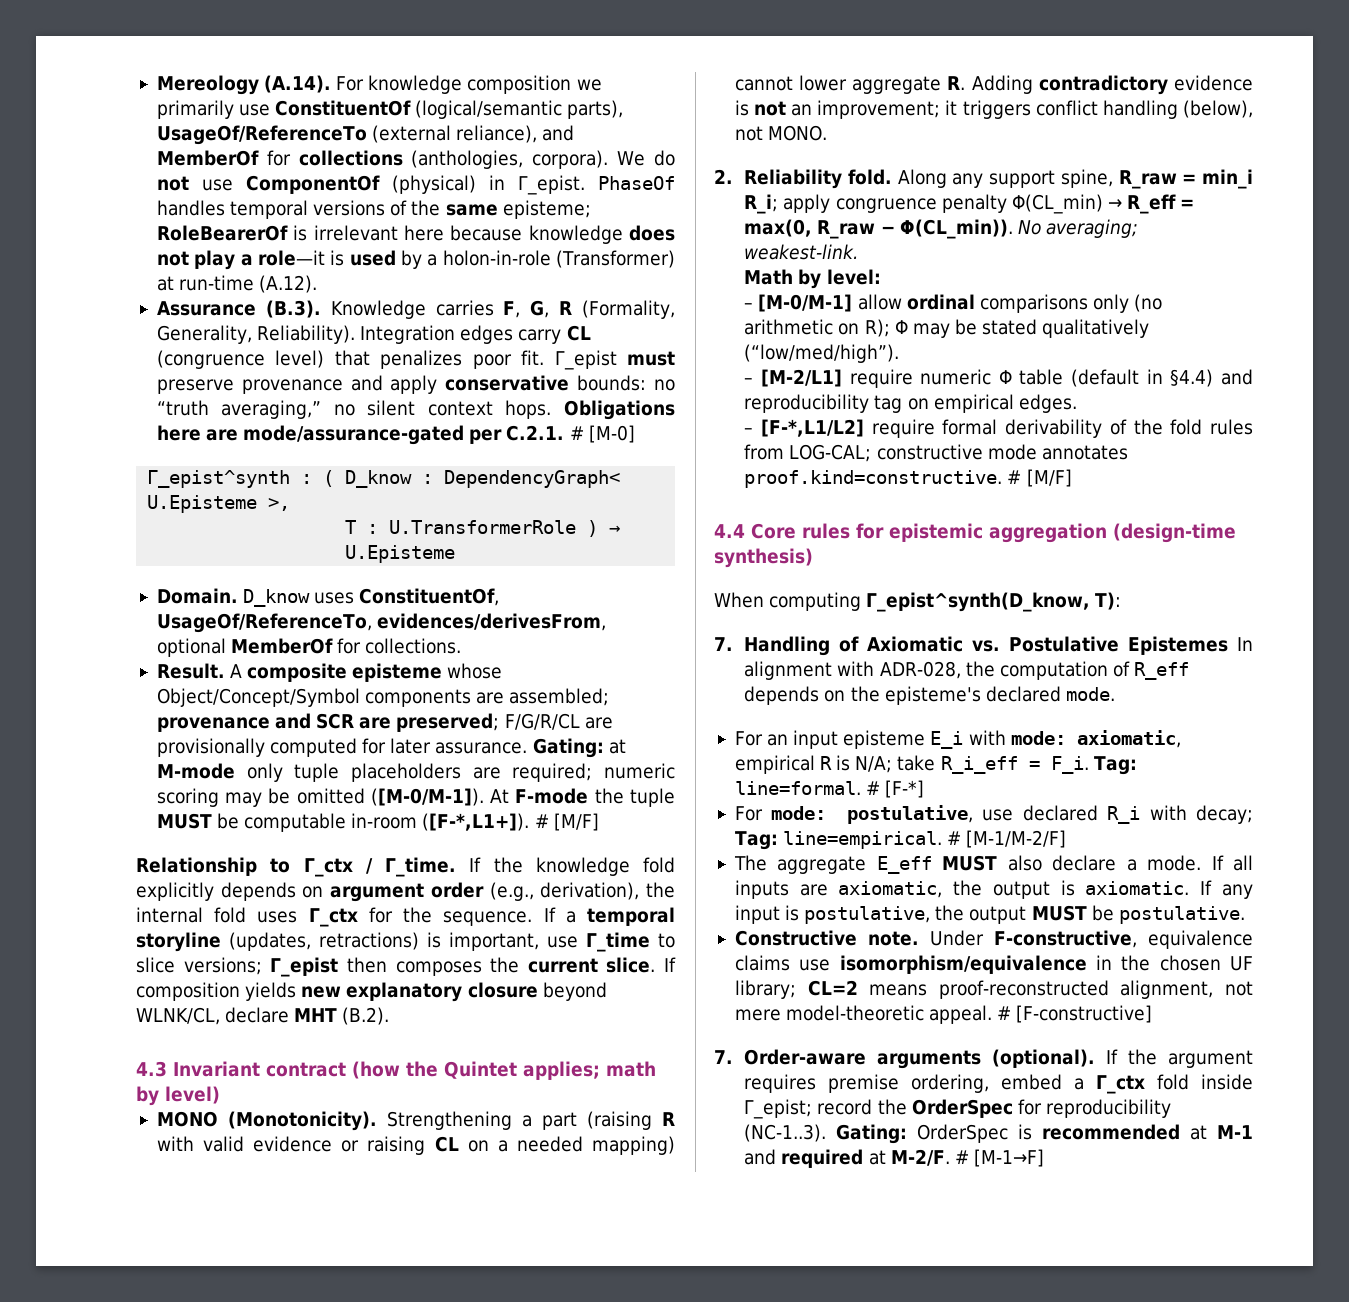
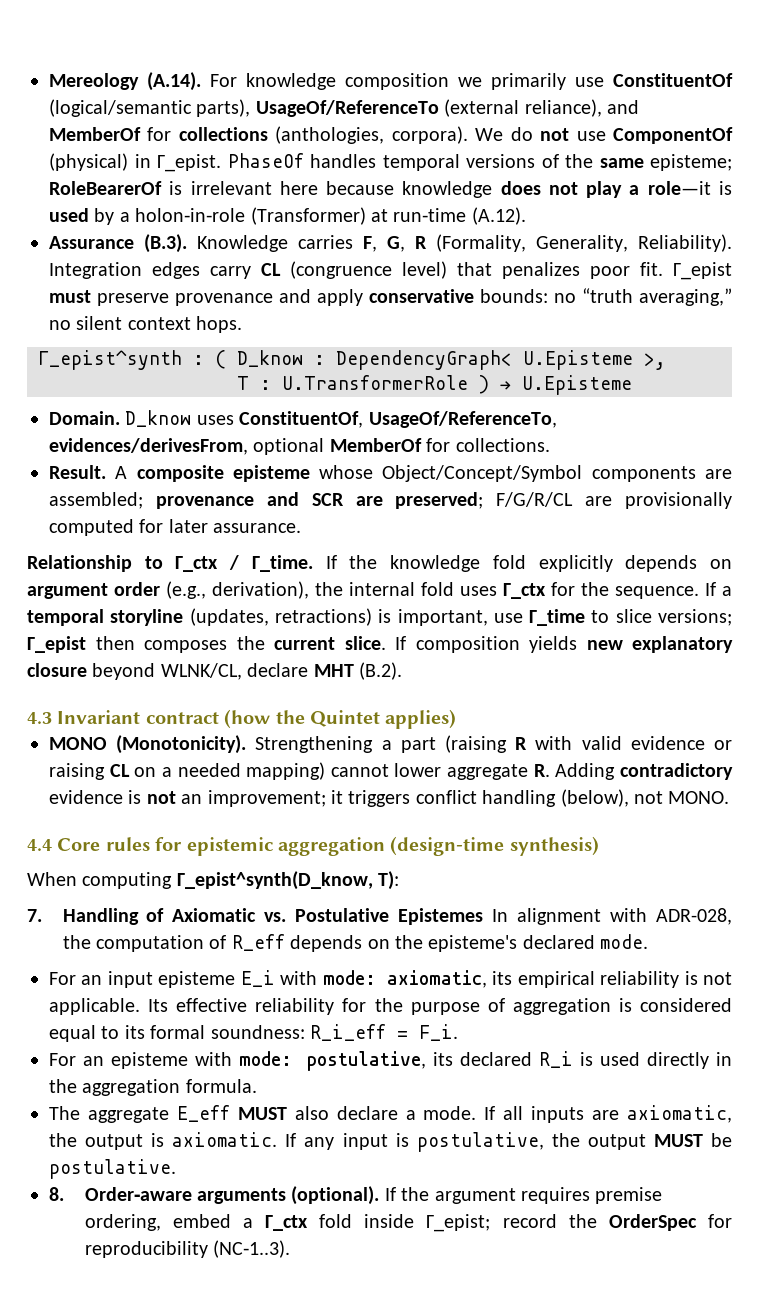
- Obligations here are mode/assurance‑gated per C.2.1. # [M‑0]
- Gating: at M‑mode only tuple placeholders are required; numeric scoring may be omitted ([M‑0/M‑1]). At F‑mode the tuple MUST be computable in‑room ([F‑*,L1+]). # [M/F]
- 4.3 Invariant contract (how the Quintet applies; math by level)
+ 4.3 Invariant contract (how the Quintet applies)
- 2. Reliability fold. Along any support spine, R_raw = min_i R_i; apply congruence penalty Φ(CL_min) → R_eff = max(0, R_raw − Φ(CL_min)). No averaging; weakest‑link.
- Math by level:
- – [M‑0/M‑1] allow ordinal comparisons only (no arithmetic on R); Φ may be stated qualitatively (“low/med/high”).
- – [M‑2/L1] require numeric Φ table (default in §4.4) and reproducibility tag on empirical edges.
- – [F‑*,L1/L2] require formal derivability of the fold rules from LOG‑CAL; constructive mode annotates proof.kind=constructive. # [M/F]
- For an input episteme E_i with mode: axiomatic, empirical R is N/A; take R_i_eff = F_i. Tag: line=formal. # [F‑*]
- For mode: postulative, use declared R_i with decay; Tag: line=empirical. # [M‑1/M‑2/F]
+ For an input episteme E_i with mode: axiomatic, its empirical reliability is not applicable. Its effective reliability for the purpose of aggregation is considered equal to its formal soundness: R_i_eff = F_i.
+ For an episteme with mode: postulative, its declared R_i is used directly in the aggregation formula.
- Constructive note. Under F‑constructive, equivalence claims use isomorphism/equivalence in the chosen UF library; CL=2 means proof‑reconstructed alignment, not mere model‑theoretic appeal. # [F‑constructive]
- 7. Order‑aware arguments (optional).
+ 8. Order‑aware arguments (optional).
- If the argument requires premise ordering, embed a Γ_ctx fold inside Γ_epist; record the OrderSpec for reproducibility (NC‑1..3). Gating: OrderSpec is recommended at M‑1 and required at M‑2/F. # [M‑1→F]
+ If the argument requires premise ordering, embed a Γ_ctx fold inside Γ_epist; record the OrderSpec for reproducibility (NC‑1..3).

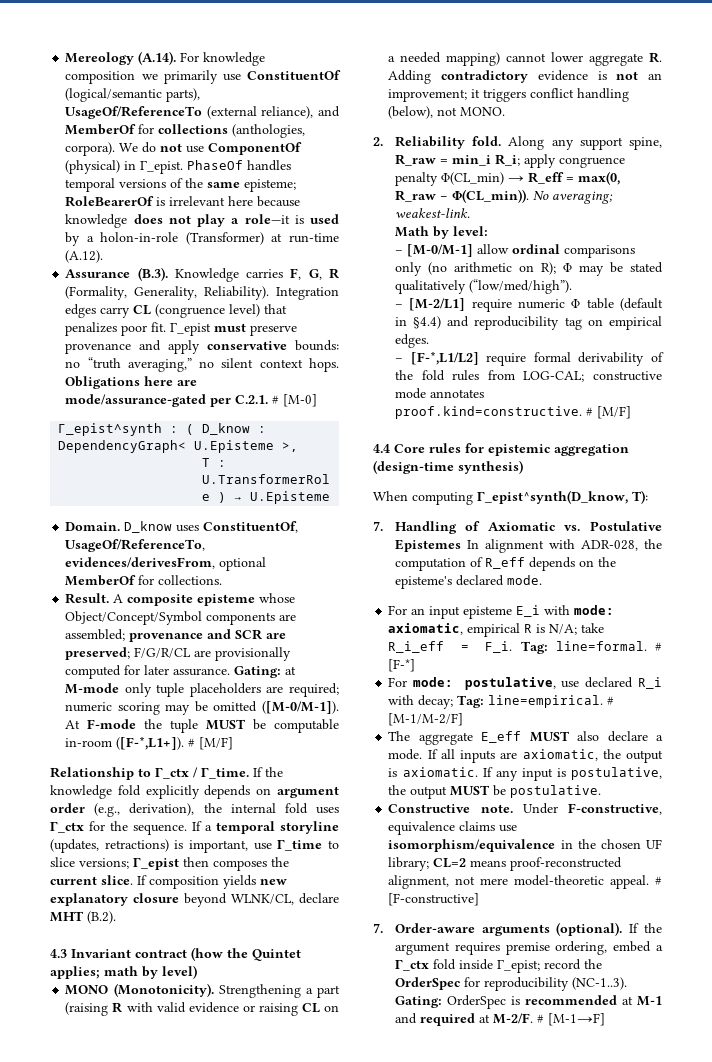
+ Obligations here are mode/assurance‑gated per C.2.1. # [M‑0]
+ Gating: at M‑mode only tuple placeholders are required; numeric scoring may be omitted ([M‑0/M‑1]). At F‑mode the tuple MUST be computable in‑room ([F‑*,L1+]). # [M/F]
- 4.3 Invariant contract (how the Quintet applies)
+ 4.3 Invariant contract (how the Quintet applies; math by level)
+ 2. Reliability fold. Along any support spine, R_raw = min_i R_i; apply congruence penalty Φ(CL_min) → R_eff = max(0, R_raw − Φ(CL_min)). No averaging; weakest‑link.
+ Math by level:
+ – [M‑0/M‑1] allow ordinal comparisons only (no arithmetic on R); Φ may be stated qualitatively (“low/med/high”).
+ – [M‑2/L1] require numeric Φ table (default in §4.4) and reproducibility tag on empirical edges.
+ – [F‑*,L1/L2] require formal derivability of the fold rules from LOG‑CAL; constructive mode annotates proof.kind=constructive. # [M/F]
- For an input episteme E_i with mode: axiomatic, its empirical reliability is not applicable. Its effective reliability for the purpose of aggregation is considered equal to its formal soundness: R_i_eff = F_i.
- For an episteme with mode: postulative, its declared R_i is used directly in the aggregation formula.
+ For an input episteme E_i with mode: axiomatic, empirical R is N/A; take R_i_eff = F_i. Tag: line=formal. # [F‑*]
+ For mode: postulative, use declared R_i with decay; Tag: line=empirical. # [M‑1/M‑2/F]
- 8. Order‑aware arguments (optional).
+ Constructive note. Under F‑constructive, equivalence claims use isomorphism/equivalence in the chosen UF library; CL=2 means proof‑reconstructed alignment, not mere model‑theoretic appeal. # [F‑constructive]
+ 7. Order‑aware arguments (optional).
- If the argument requires premise ordering, embed a Γ_ctx fold inside Γ_epist; record the OrderSpec for reproducibility (NC‑1..3).
+ If the argument requires premise ordering, embed a Γ_ctx fold inside Γ_epist; record the OrderSpec for reproducibility (NC‑1..3). Gating: OrderSpec is recommended at M‑1 and required at M‑2/F. # [M‑1→F]

